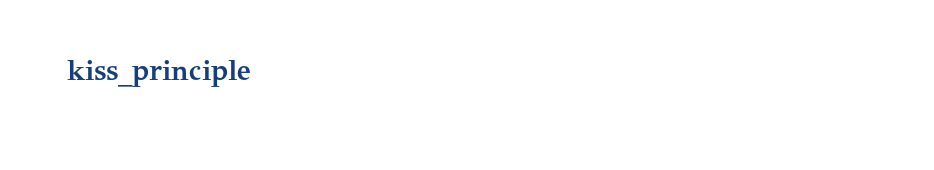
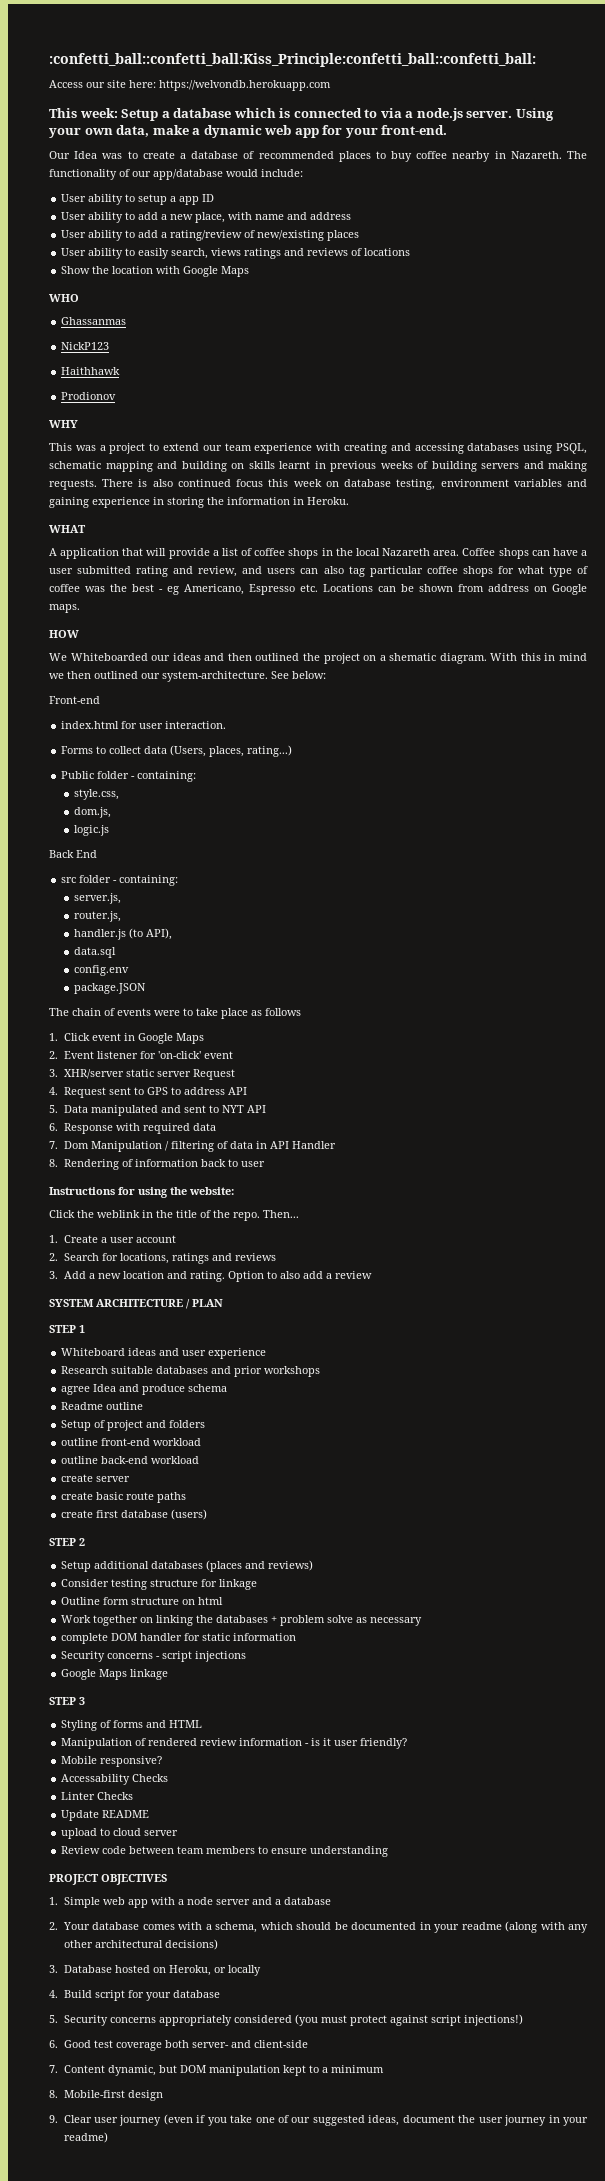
- kiss_principle
+ :confetti_ball::confetti_ball:Kiss_Principle:confetti_ball::confetti_ball:
+ Access our site here: https://welvondb.herokuapp.com
+ This week: Setup a database which is connected to via a node.js server. Using your own data, make a dynamic web app for your front-end.
+ Our Idea was to create a database of recommended places to buy coffee nearby in Nazareth. The functionality of our app/database would include:
+ User ability to setup a app ID
+ User ability to add a new place, with name and address
+ User ability to add a rating/review of new/existing places
+ User ability to easily search, views ratings and reviews of locations
+ Show the location with Google Maps
+ WHO
+ Ghassanmas
+ NickP123
+ Haithhawk
+ Prodionov
+ WHY
+ This was a project to extend our team experience with creating and accessing databases using PSQL, schematic mapping and building on skills learnt in previous weeks of building servers and making requests. There is also continued focus this week on database testing, environment variables and gaining experience in storing the information in Heroku.
+ WHAT
+ A application that will provide a list of coffee shops in the local Nazareth area. Coffee shops can have a user submitted rating and review, and users can also tag particular coffee shops for what type of coffee was the best - eg Americano, Espresso etc. Locations can be shown from address on Google maps.
+ HOW
+ We Whiteboarded our ideas and then outlined the project on a shematic diagram. With this in mind we then outlined our system-architecture. See below:
+ Front-end
+ index.html for user interaction.
+ Forms to collect data (Users, places, rating...)
+ Public folder - containing:
+ style.css,
+ dom.js,
+ logic.js
+ Back End
+ src folder - containing:
+ server.js,
+ router.js,
+ handler.js (to API),
+ data.sql
+ config.env
+ package.JSON
+ The chain of events were to take place as follows
+ 1. Click event in Google Maps
+ 2. Event listener for 'on-click' event
+ 3. XHR/server static server Request
+ 4. Request sent to GPS to address API
+ 5. Data manipulated and sent to NYT API
+ 6. Response with required data
+ 7. Dom Manipulation / filtering of data in API Handler
+ 8. Rendering of information back to user
+ Instructions for using the website:
+ Click the weblink in the title of the repo. Then...
+ 1. Create a user account
+ 2. Search for locations, ratings and reviews
+ 3. Add a new location and rating. Option to also add a review
+ SYSTEM ARCHITECTURE / PLAN
+ STEP 1
+ Whiteboard ideas and user experience
+ Research suitable databases and prior workshops
+ agree Idea and produce schema
+ Readme outline
+ Setup of project and folders
+ outline front-end workload
+ outline back-end workload
+ create server
+ create basic route paths
+ create first database (users)
+ STEP 2
+ Setup additional databases (places and reviews)
+ Consider testing structure for linkage
+ Outline form structure on html
+ Work together on linking the databases + problem solve as necessary
+ complete DOM handler for static information
+ Security concerns - script injections
+ Google Maps linkage
+ STEP 3
+ Styling of forms and HTML
+ Manipulation of rendered review information - is it user friendly?
+ Mobile responsive?
+ Accessability Checks
+ Linter Checks
+ Update README
+ upload to cloud server
+ Review code between team members to ensure understanding
+ PROJECT OBJECTIVES
+ 1. Simple web app with a node server and a database
+ 2. Your database comes with a schema, which should be documented in your readme (along with any other architectural decisions)
+ 3. Database hosted on Heroku, or locally
+ 4. Build script for your database
+ 5. Security concerns appropriately considered (you must protect against script injections!)
+ 6. Good test coverage both server- and client-side
+ 7. Content dynamic, but DOM manipulation kept to a minimum
+ 8. Mobile-first design
+ 9. Clear user journey (even if you take one of our suggested ideas, document the user journey in your readme)

